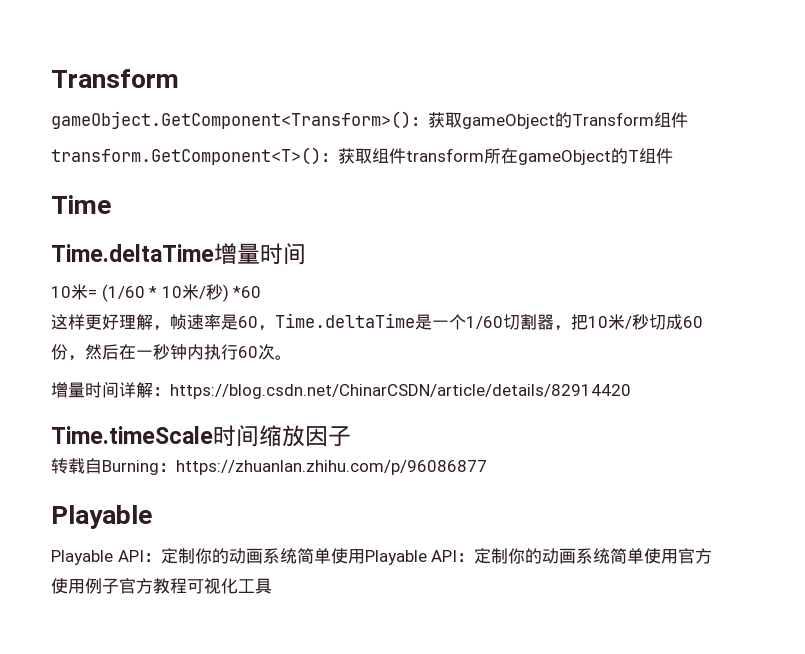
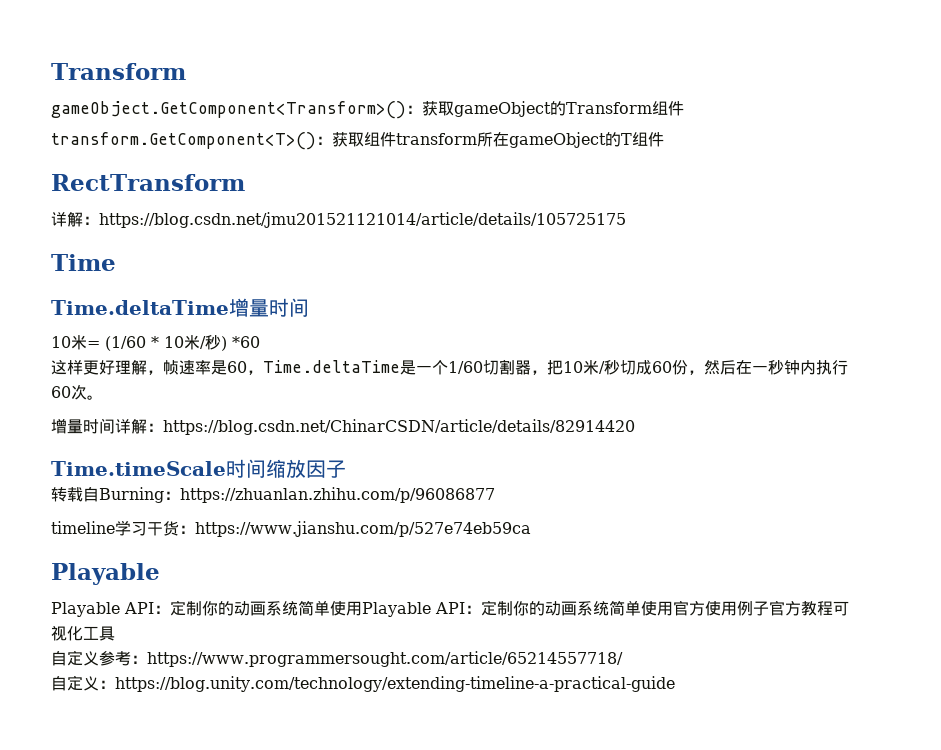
+ RectTransform
+ 详解：https://blog.csdn.net/jmu201521121014/article/details/105725175
+ timeline学习干货：https://www.jianshu.com/p/527e74eb59ca
+ 自定义参考：https://www.programmersought.com/article/65214557718/
+ 自定义：https://blog.unity.com/technology/extending-timeline-a-practical-guide

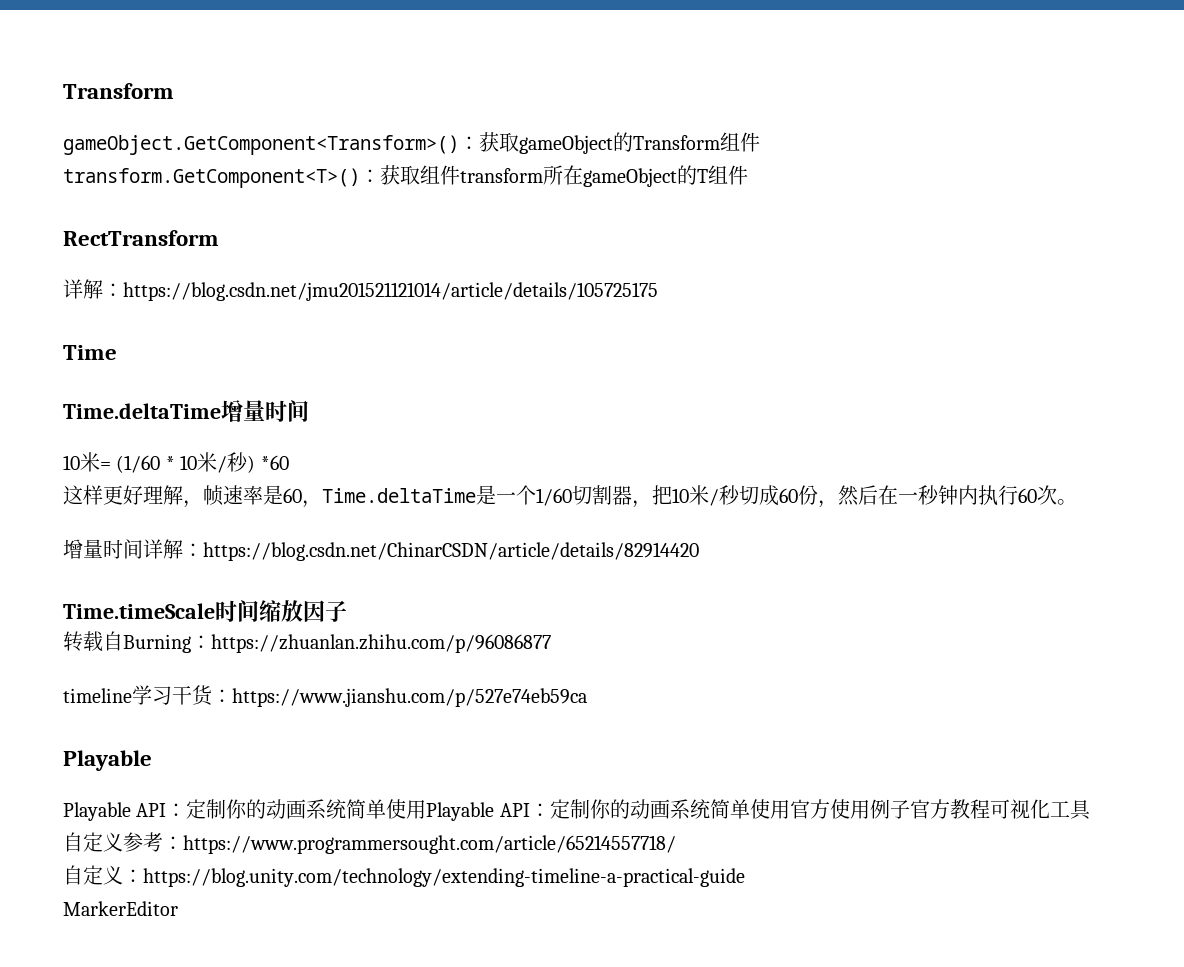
+ MarkerEditor

